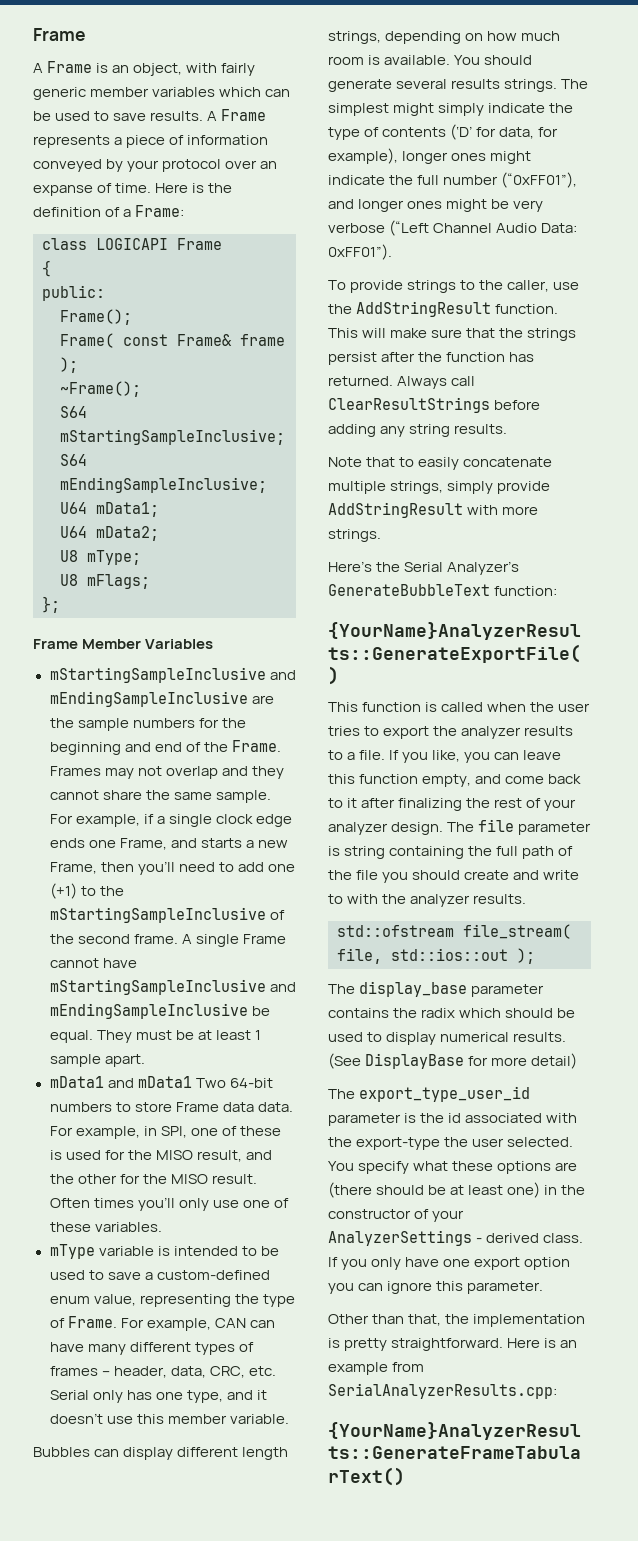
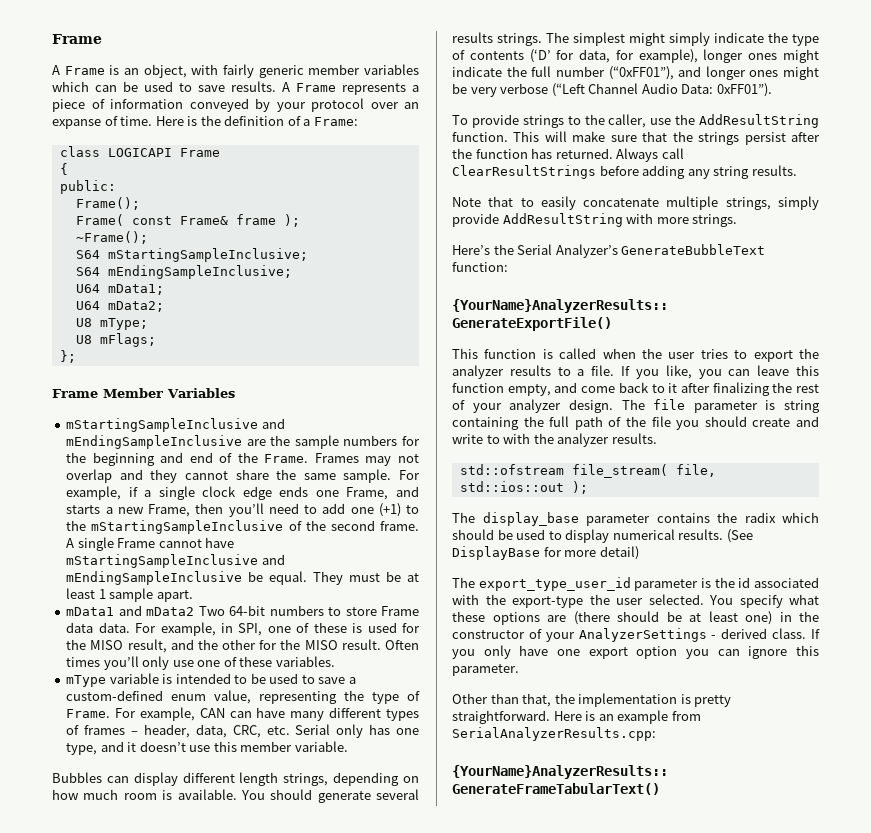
- mData1 and mData1 Two 64-bit numbers to store Frame data data.
+ mData1 and mData2 Two 64-bit numbers to store Frame data data.
- To provide strings to the caller, use the AddStringResult function.
+ To provide strings to the caller, use the AddResultString function.
- Note that to easily concatenate multiple strings, simply provide AddStringResult with more strings.
+ Note that to easily concatenate multiple strings, simply provide AddResultString with more strings.

